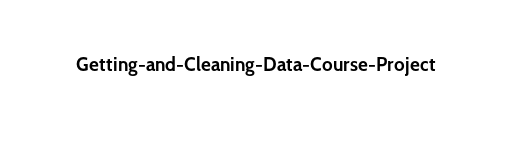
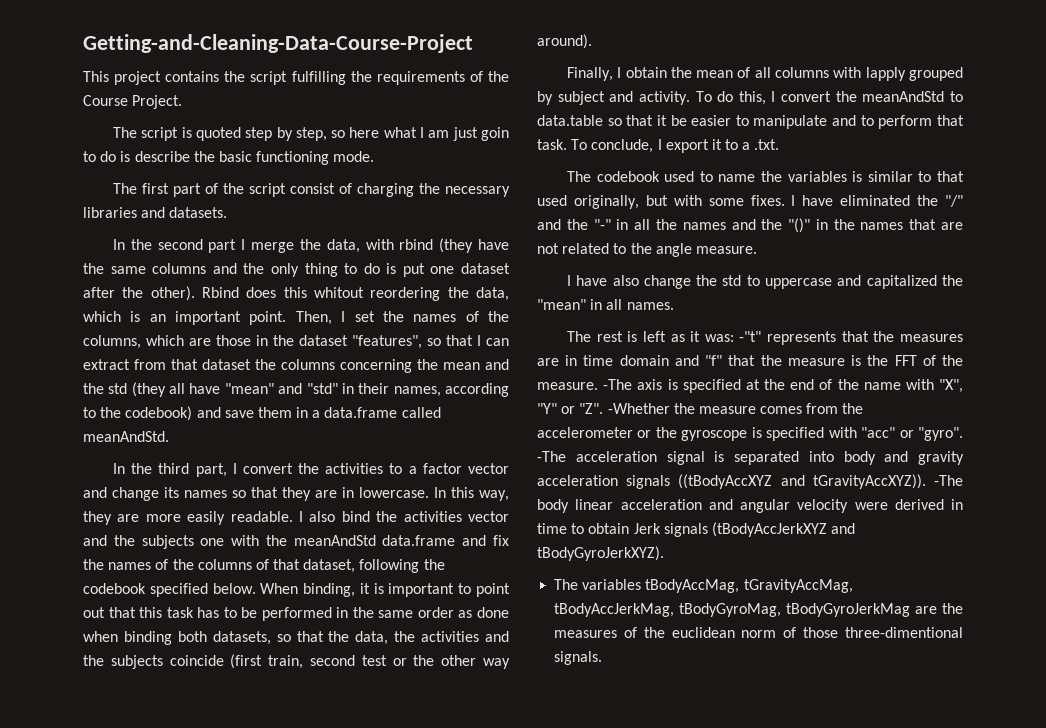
+ This project contains the script fulfilling the requirements of the Course Project.
+ The script is quoted step by step, so here what I am just goin to do is describe the basic functioning mode.
+ The first part of the script consist of charging the necessary libraries and datasets.
+ In the second part I merge the data, with rbind (they have the same columns and the only thing to do is put one dataset after the other). Rbind does this whitout reordering the data, which is an important point. Then, I set the names of the columns, which are those in the dataset "features", so that I can extract from that dataset the columns concerning the mean and the std (they all have "mean" and "std" in their names, according to the codebook) and save them in a data.frame called meanAndStd.
+ In the third part, I convert the activities to a factor vector and change its names so that they are in lowercase. In this way, they are more easily readable. I also bind the activities vector and the subjects one with the meanAndStd data.frame and fix the names of the columns of that dataset, following the codebook specified below. When binding, it is important to point out that this task has to be performed in the same order as done when binding both datasets, so that the data, the activities and the subjects coincide (first train, second test or the other way around).
+ Finally, I obtain the mean of all columns with lapply grouped by subject and activity. To do this, I convert the meanAndStd to data.table so that it be easier to manipulate and to perform that task. To conclude, I export it to a .txt.
+ The codebook used to name the variables is similar to that used originally, but with some fixes. I have eliminated the "/" and the "-" in all the names and the "()" in the names that are not related to the angle measure.
+ I have also change the std to uppercase and capitalized the "mean" in all names.
+ The rest is left as it was: -"t" represents that the measures are in time domain and "f" that the measure is the FFT of the measure. -The axis is specified at the end of the name with "X", "Y" or "Z". -Whether the measure comes from the accelerometer or the gyroscope is specified with "acc" or "gyro". -The acceleration signal is separated into body and gravity acceleration signals ((tBodyAccXYZ and tGravityAccXYZ)). -The body linear acceleration and angular velocity were derived in time to obtain Jerk signals (tBodyAccJerkXYZ and tBodyGyroJerkXYZ).
+ The variables tBodyAccMag, tGravityAccMag, tBodyAccJerkMag, tBodyGyroMag, tBodyGyroJerkMag are the measures of the euclidean norm of those three-dimentional signals.

